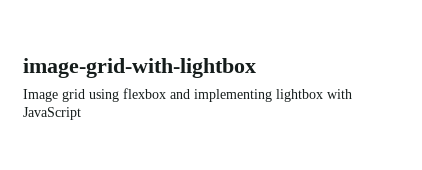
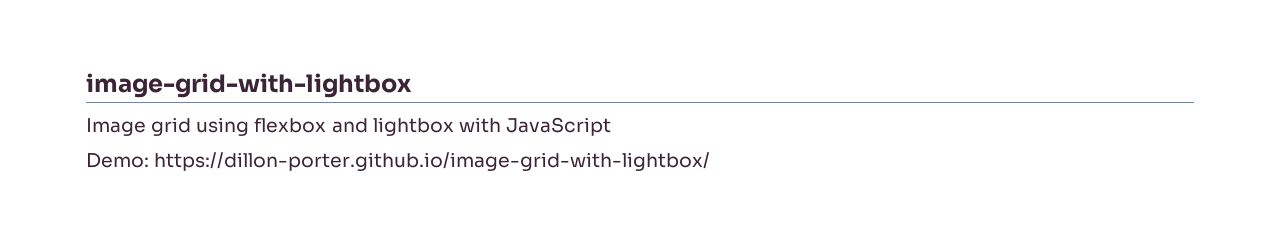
- Image grid using flexbox and implementing lightbox with JavaScript
+ Image grid using flexbox and lightbox with JavaScript
+ Demo: https://dillon-porter.github.io/image-grid-with-lightbox/

